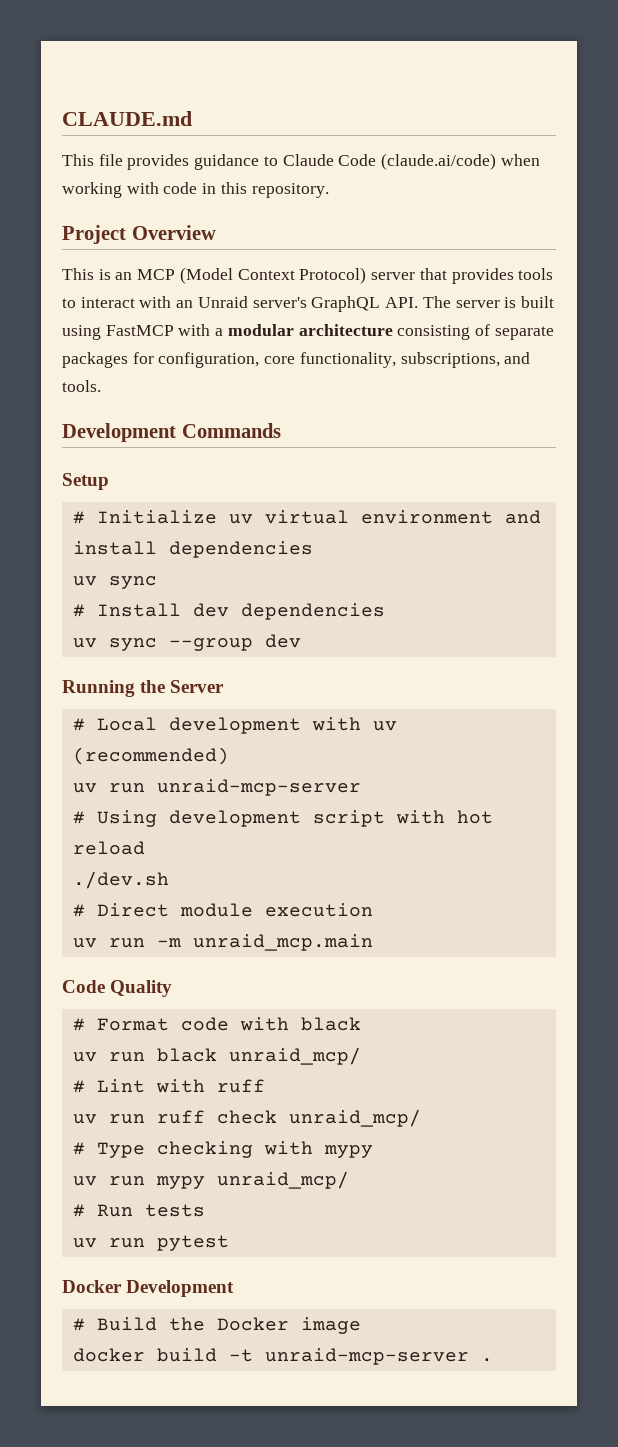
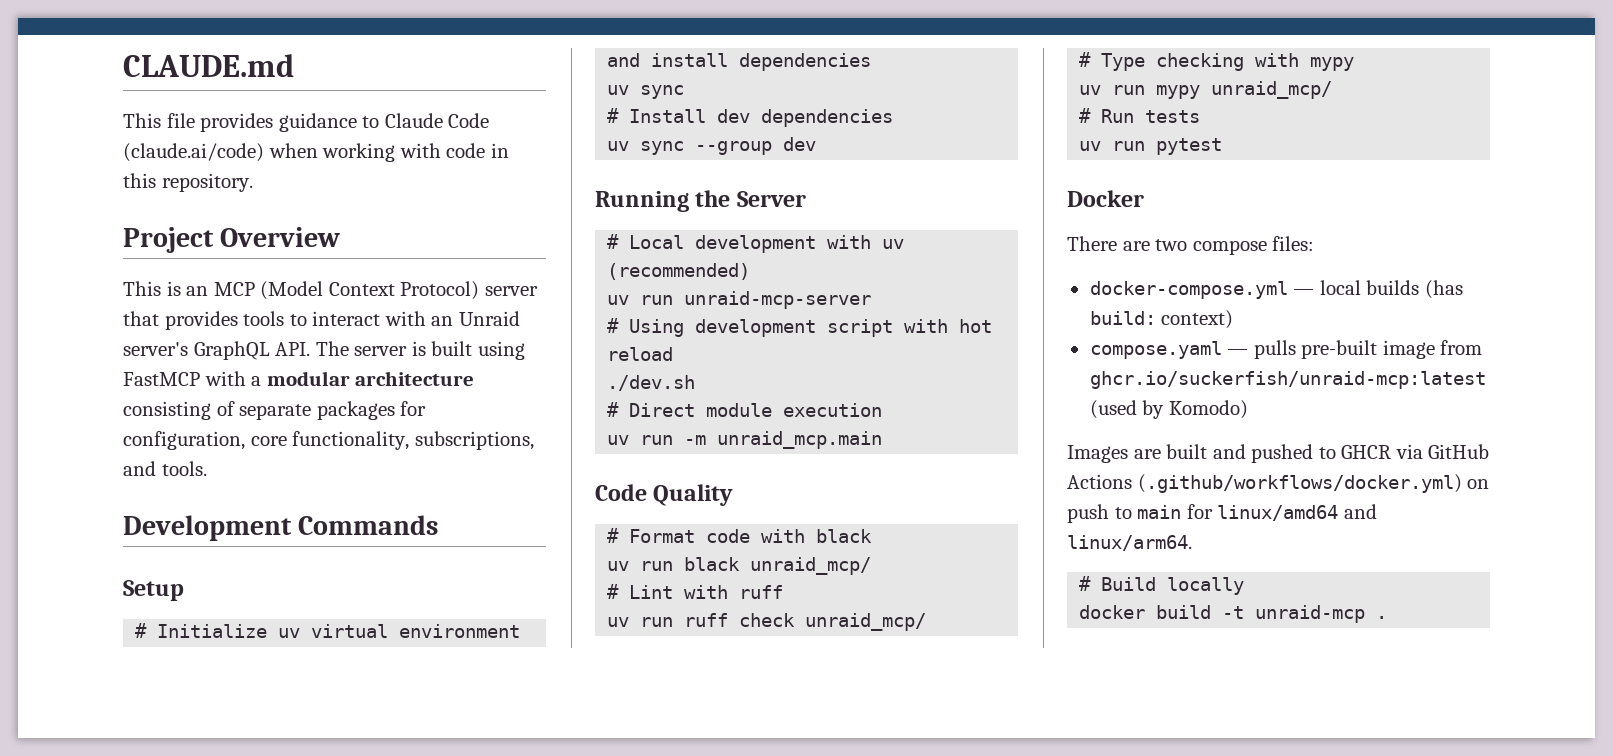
- Docker Development
+ Docker
+ There are two compose files:
+ docker-compose.yml — local builds (has build: context)
+ compose.yaml — pulls pre-built image from ghcr.io/suckerfish/unraid-mcp:latest (used by Komodo)
+ Images are built and pushed to GHCR via GitHub Actions (.github/workflows/docker.yml) on push to main for linux/amd64 and linux/arm64.
- # Build the Docker image
+ # Build locally
- docker build -t unraid-mcp-server .
+ docker build -t unraid-mcp .

